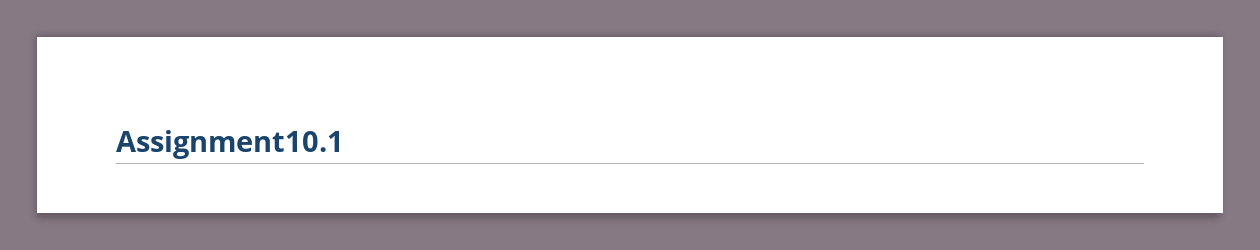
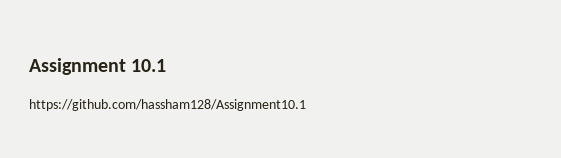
- Assignment10.1
+ Assignment 10.1
+ https://github.com/hassham128/Assignment10.1

